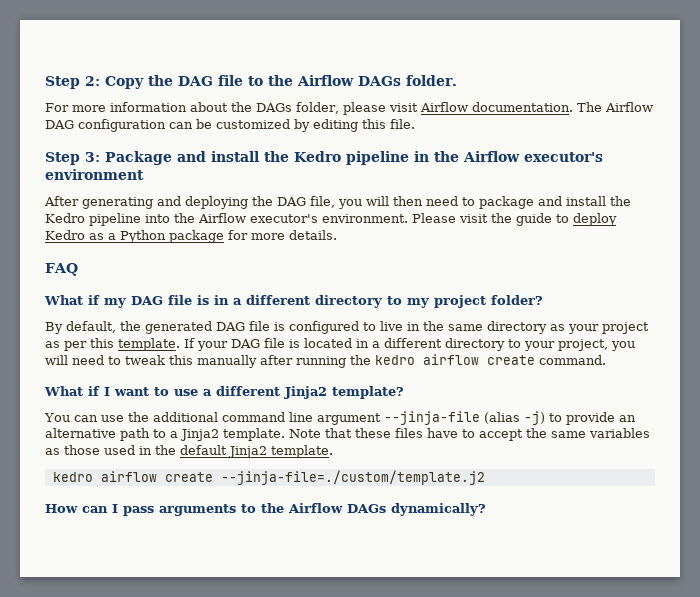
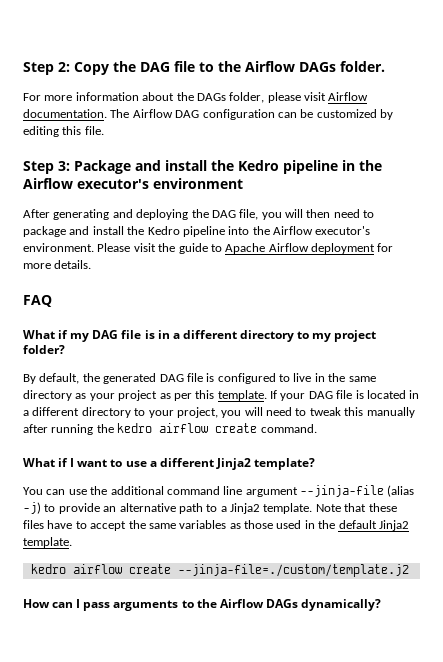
- Please visit the guide to deploy Kedro as a Python package for more details.
+ Please visit the guide to Apache Airflow deployment for more details.

